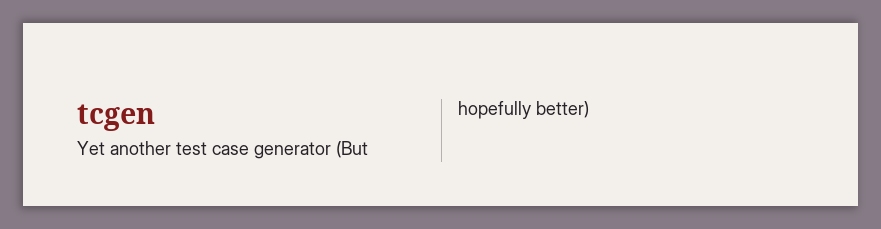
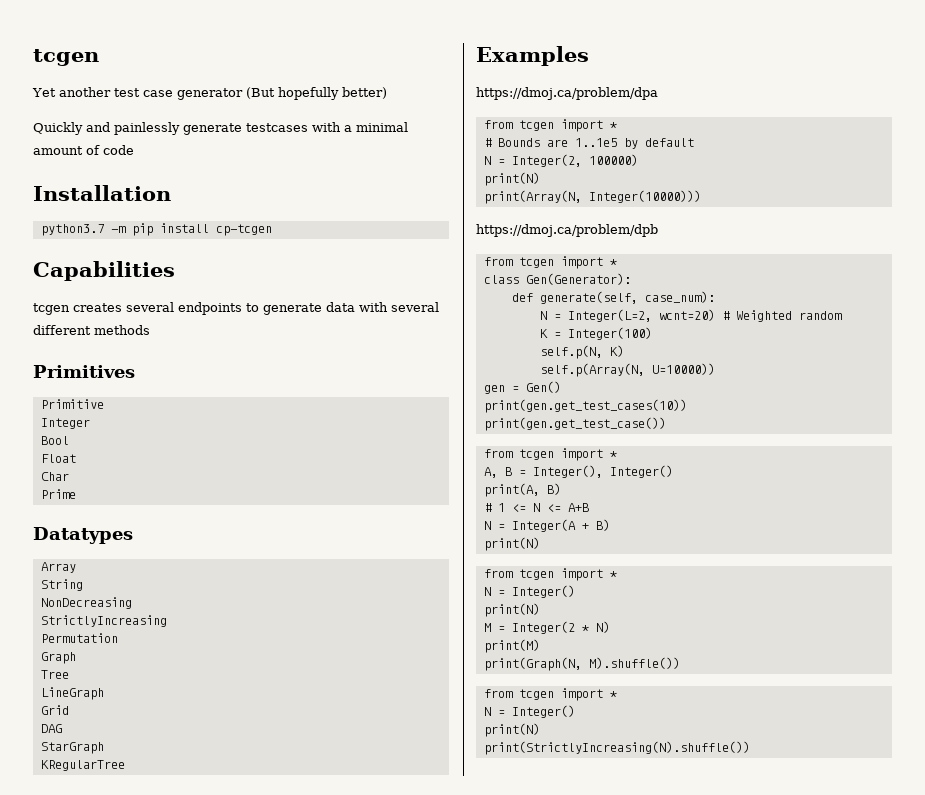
+ Quickly and painlessly generate testcases with a minimal amount of code
+ Installation
+ python3.7 -m pip install cp-tcgen
+ Capabilities
+ tcgen creates several endpoints to generate data with several different methods
+ Primitives
+ Primitive
+ Integer
+ Bool
+ Float
+ Char
+ Prime
+ Datatypes
+ Array
+ String
+ NonDecreasing
+ StrictlyIncreasing
+ Permutation
+ Graph
+ Tree
+ LineGraph
+ Grid
+ DAG
+ StarGraph
+ KRegularTree
+ Examples
+ https://dmoj.ca/problem/dpa
+ from tcgen import *
+ # Bounds are 1..1e5 by default
+ N = Integer(2, 100000)
+ print(N)
+ print(Array(N, Integer(10000)))
+ https://dmoj.ca/problem/dpb
+ from tcgen import *
+ class Gen(Generator):
+ def generate(self, case_num):
+ N = Integer(L=2, wcnt=20) # Weighted random
+ K = Integer(100)
+ self.p(N, K)
+ self.p(Array(N, U=10000))
+ gen = Gen()
+ print(gen.get_test_cases(10))
+ print(gen.get_test_case())
+ from tcgen import *
+ A, B = Integer(), Integer()
+ print(A, B)
+ # 1 <= N <= A+B
+ N = Integer(A + B)
+ print(N)
+ from tcgen import *
+ N = Integer()
+ print(N)
+ M = Integer(2 * N)
+ print(M)
+ print(Graph(N, M).shuffle())
+ from tcgen import *
+ N = Integer()
+ print(N)
+ print(StrictlyIncreasing(N).shuffle())

